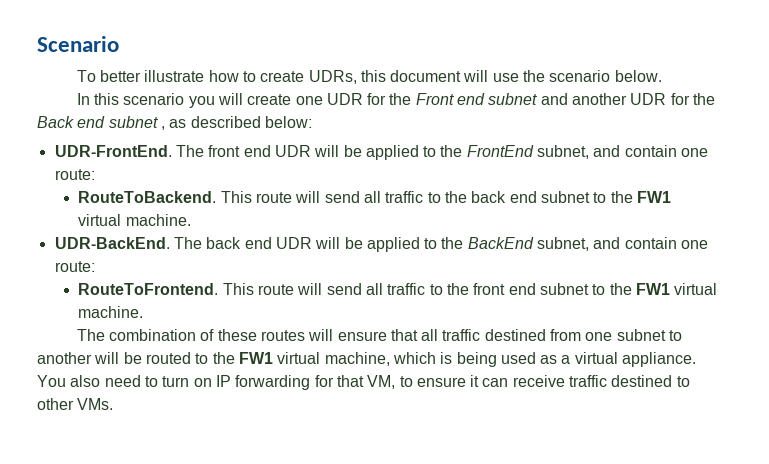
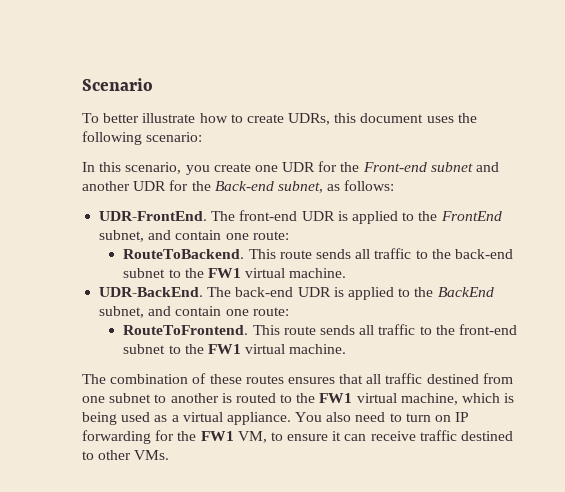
- To better illustrate how to create UDRs, this document will use the scenario below.
+ To better illustrate how to create UDRs, this document uses the following scenario:
- In this scenario you will create one UDR for the Front end subnet and another UDR for the Back end subnet , as described below:
- UDR-FrontEnd. The front end UDR will be applied to the FrontEnd subnet, and contain one route:
+ In this scenario, you create one UDR for the Front-end subnet and another UDR for the Back-end subnet, as follows:
+ UDR-FrontEnd. The front-end UDR is applied to the FrontEnd subnet, and contain one route:
- This route will send all traffic to the back end subnet to the FW1 virtual machine.
+ This route sends all traffic to the back-end subnet to the FW1 virtual machine.
- The back end UDR will be applied to the BackEnd subnet, and contain one route:
+ The back-end UDR is applied to the BackEnd subnet, and contain one route:
- This route will send all traffic to the front end subnet to the FW1 virtual machine.
+ This route sends all traffic to the front-end subnet to the FW1 virtual machine.
- The combination of these routes will ensure that all traffic destined from one subnet to another will be routed to the FW1 virtual machine, which is being used as a virtual appliance.
+ The combination of these routes ensures that all traffic destined from one subnet to another is routed to the FW1 virtual machine, which is being used as a virtual appliance.
- You also need to turn on IP forwarding for that VM, to ensure it can receive traffic destined to other VMs.
+ You also need to turn on IP forwarding for the FW1 VM, to ensure it can receive traffic destined to other VMs.

